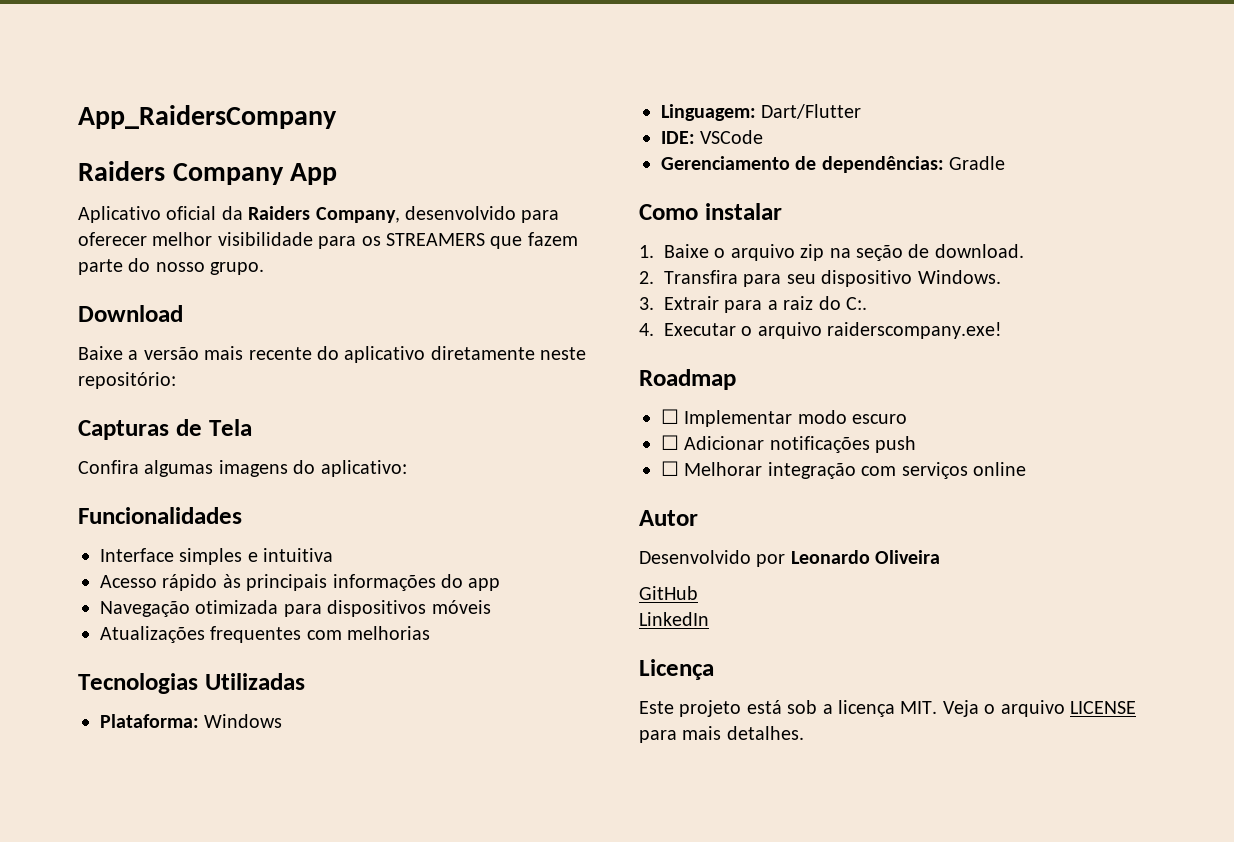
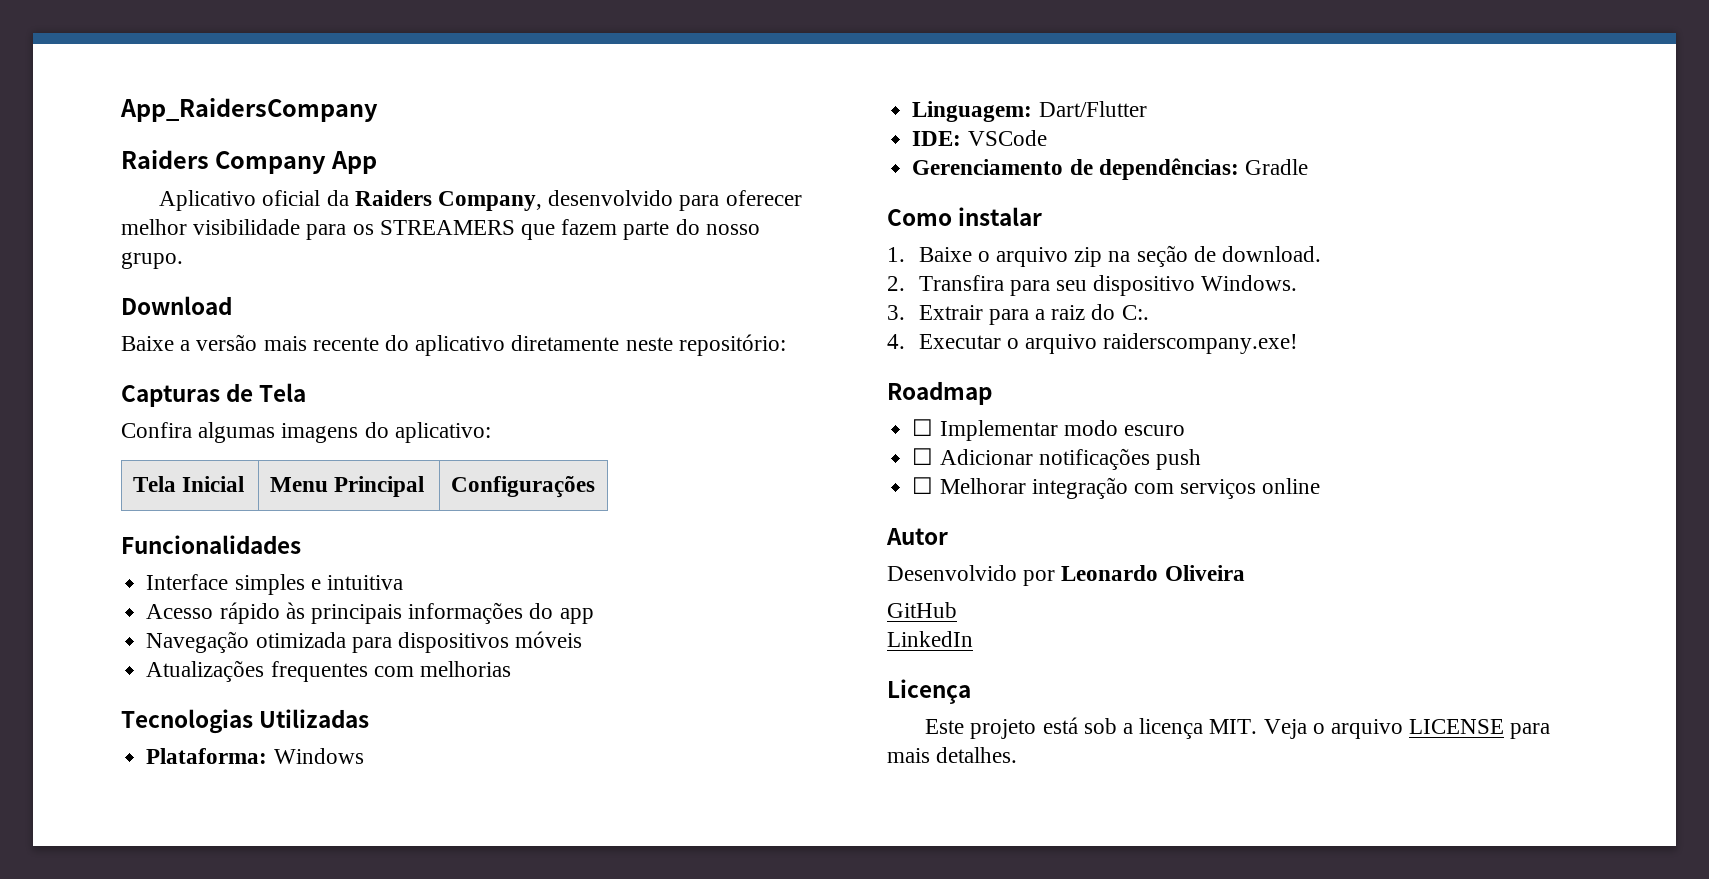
+ Tela Inicial | Menu Principal | Configurações

